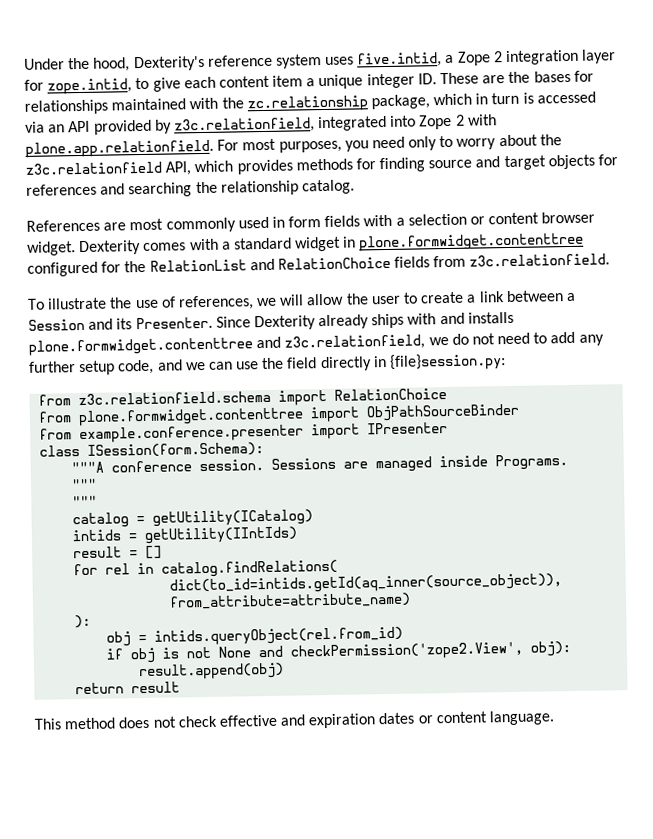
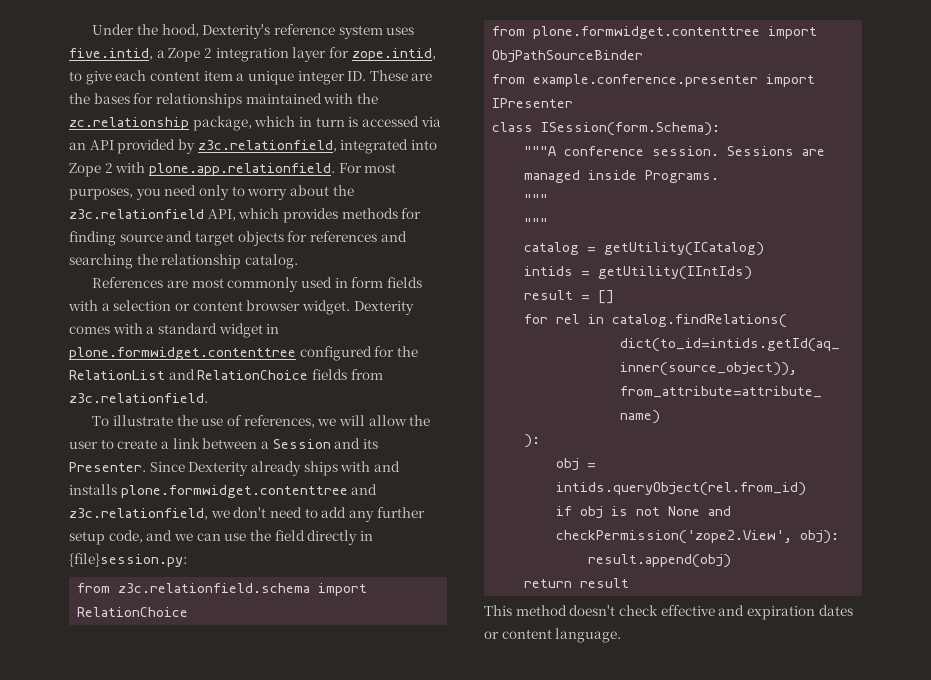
- Since Dexterity already ships with and installs plone.formwidget.contenttree and z3c.relationfield, we do not need to add any further setup code, and we can use the field directly in {file}session.py:
+ Since Dexterity already ships with and installs plone.formwidget.contenttree and z3c.relationfield, we don't need to add any further setup code, and we can use the field directly in {file}session.py:
- This method does not check effective and expiration dates or content language.
+ This method doesn't check effective and expiration dates or content language.

